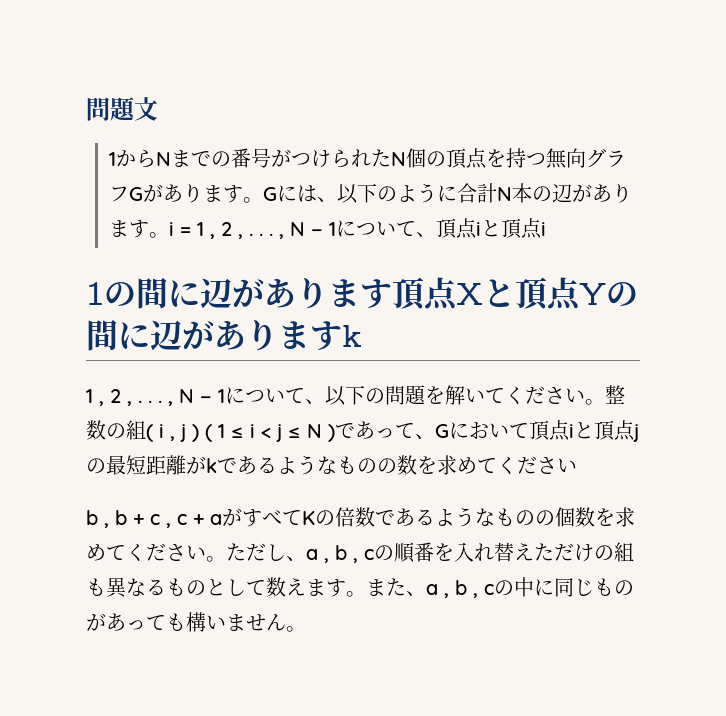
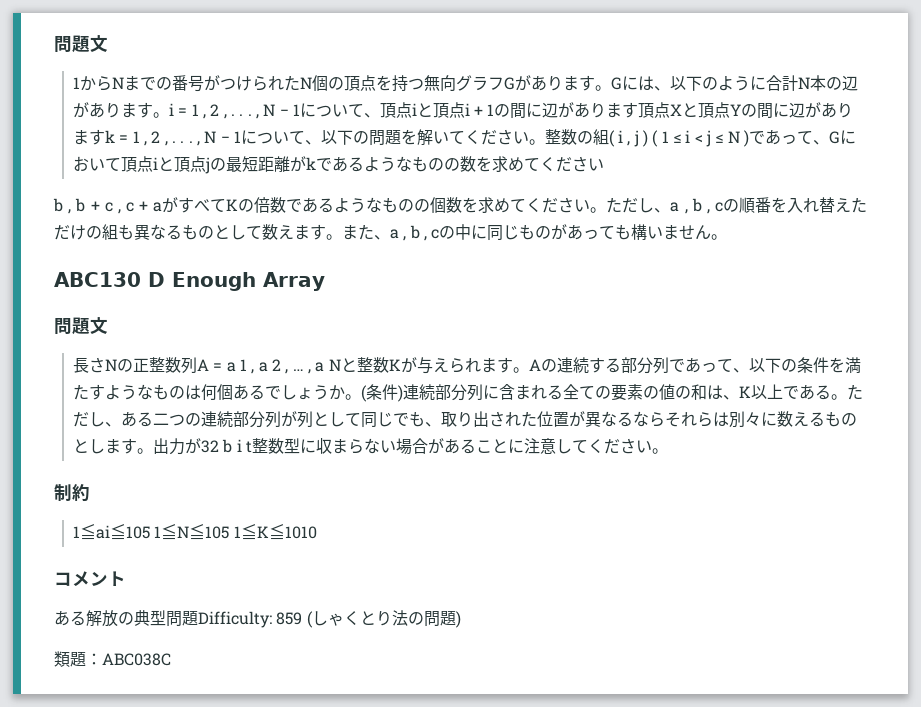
- Gには、以下のように合計N本の辺があります。i = 1 , 2 , . . . , N − 1について、頂点iと頂点i
- 1の間に辺があります頂点Xと頂点Yの間に辺がありますk
- 1 , 2 , . . . , N − 1について、以下の問題を解いてください。
+ Gには、以下のように合計N本の辺があります。i = 1 , 2 , . . . , N − 1について、頂点iと頂点i + 1の間に辺があります頂点Xと頂点Yの間に辺がありますk = 1 , 2 , . . . , N − 1について、以下の問題を解いてください。
+ ABC130 D Enough Array
+ 問題文
+ 長さNの正整数列A = a 1 , a 2 , … , a Nと整数Kが与えられます。Aの連続する部分列であって、以下の条件を満たすようなものは何個あるでしょうか。(条件)連続部分列に含まれる全ての要素の値の和は、K以上である。ただし、ある二つの連続部分列が列として同じでも、取り出された位置が異なるならそれらは別々に数えるものとします。出力が32 b i t整数型に収まらない場合があることに注意してください。
+ 制約
+ 1≦ai≦105 1≦N≦105 1≦K≦1010
+ コメント
+ ある解放の典型問題Difficulty: 859 (しゃくとり法の問題)
+ 類題：ABC038C

